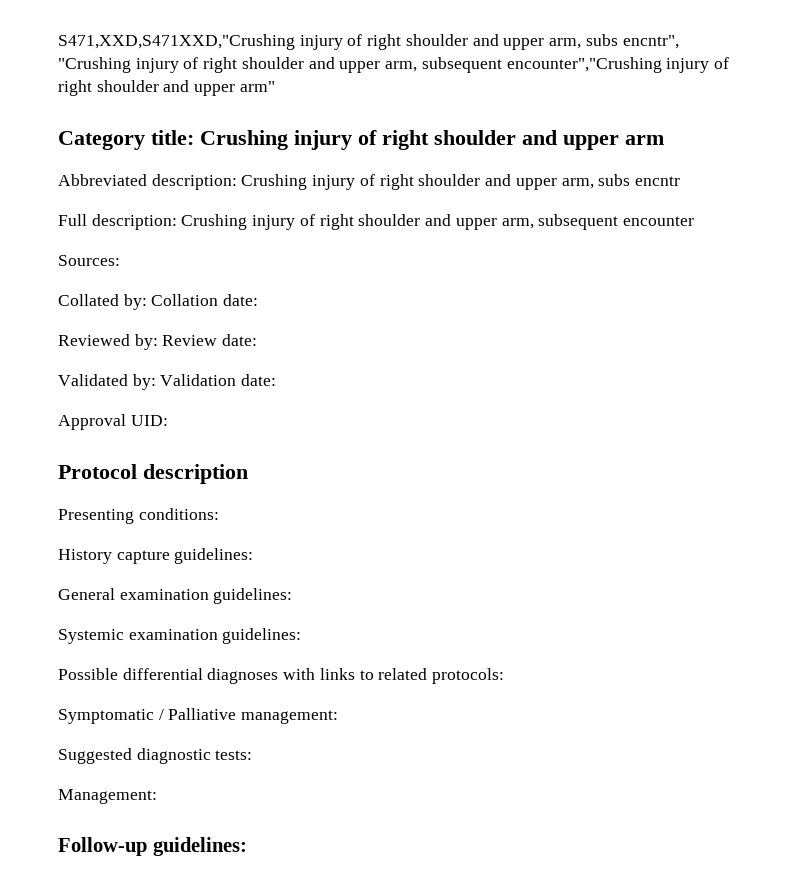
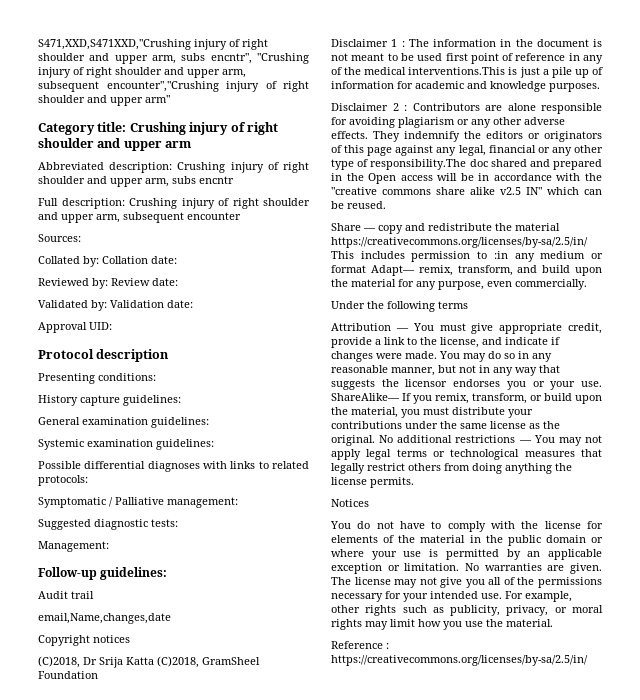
+ Audit trail
+ email,Name,changes,date
+ Copyright notices
+ (C)2018, Dr Srija Katta (C)2018, GramSheel Foundation
+ Disclaimer 1 : The information in the document is not meant to be used first point of reference in any of the medical interventions.This is just a pile up of information for academic and knowledge purposes.
+ Disclaimer 2 : Contributors are alone responsible for avoiding plagiarism or any other adverse effects. They indemnify the editors or originators of this page against any legal, financial or any other type of responsibility.The doc shared and prepared in the Open access will be in accordance with the "creative commons share alike v2.5 IN" which can be reused.
+ Share — copy and redistribute the material https://creativecommons.org/licenses/by-sa/2.5/in/ This includes permission to :in any medium or format Adapt— remix, transform, and build upon the material for any purpose, even commercially.
+ Under the following terms
+ Attribution — You must give appropriate credit, provide a link to the license, and indicate if changes were made. You may do so in any reasonable manner, but not in any way that suggests the licensor endorses you or your use. ShareAlike— If you remix, transform, or build upon the material, you must distribute your contributions under the same license as the original. No additional restrictions — You may not apply legal terms or technological measures that legally restrict others from doing anything the license permits.
+ Notices
+ You do not have to comply with the license for elements of the material in the public domain or where your use is permitted by an applicable exception or limitation. No warranties are given. The license may not give you all of the permissions necessary for your intended use. For example, other rights such as publicity, privacy, or moral rights may limit how you use the material.
+ Reference : https://creativecommons.org/licenses/by-sa/2.5/in/

